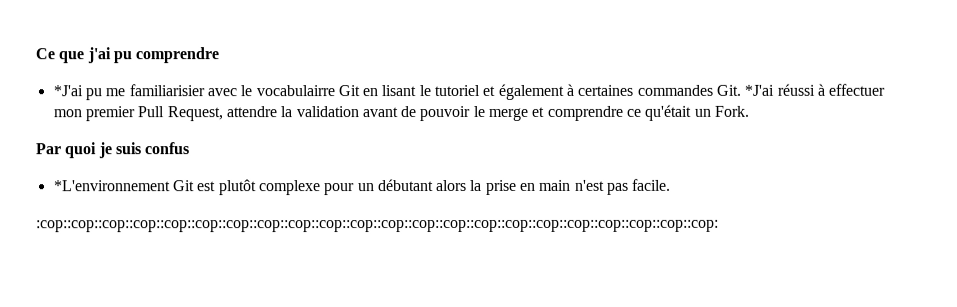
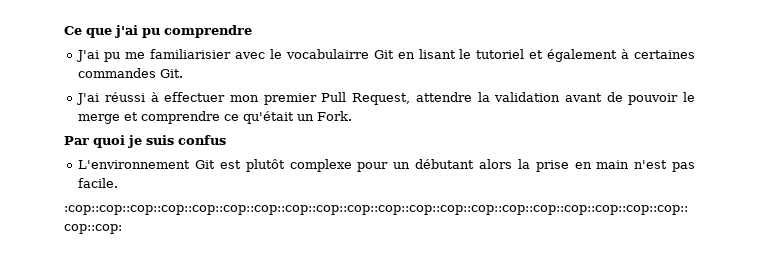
- *J'ai pu me familiarisier avec le vocabulairre Git en lisant le tutoriel et également à certaines commandes Git. *J'ai réussi à effectuer mon premier Pull Request, attendre la validation avant de pouvoir le merge et comprendre ce qu'était un Fork.
+ J'ai pu me familiarisier avec le vocabulairre Git en lisant le tutoriel et également à certaines commandes Git.
+ J'ai réussi à effectuer mon premier Pull Request, attendre la validation avant de pouvoir le merge et comprendre ce qu'était un Fork.
- *L'environnement Git est plutôt complexe pour un débutant alors la prise en main n'est pas facile.
+ L'environnement Git est plutôt complexe pour un débutant alors la prise en main n'est pas facile.

